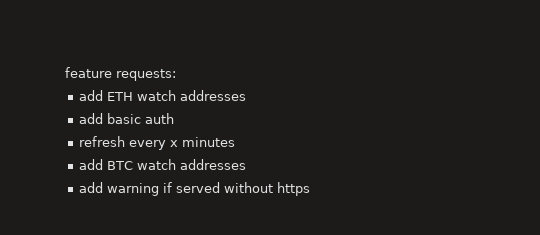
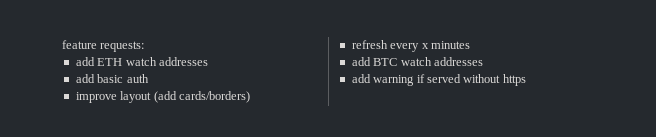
+ improve layout (add cards/borders)

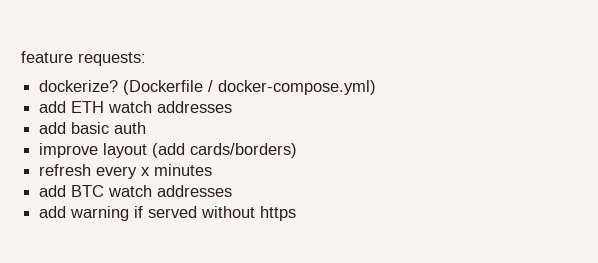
+ dockerize? (Dockerfile / docker-compose.yml)

